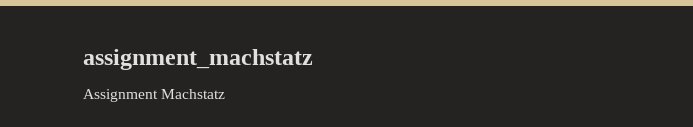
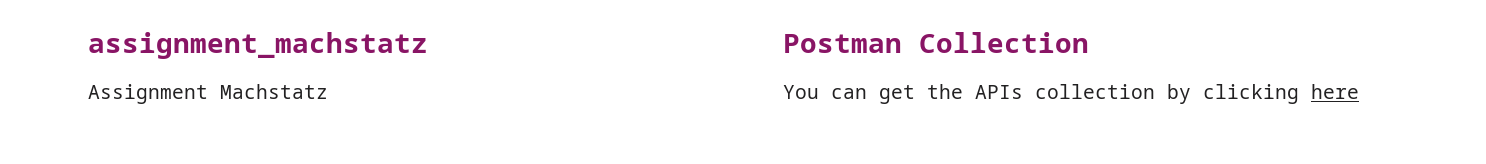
+ Postman Collection
+ You can get the APIs collection by clicking here

